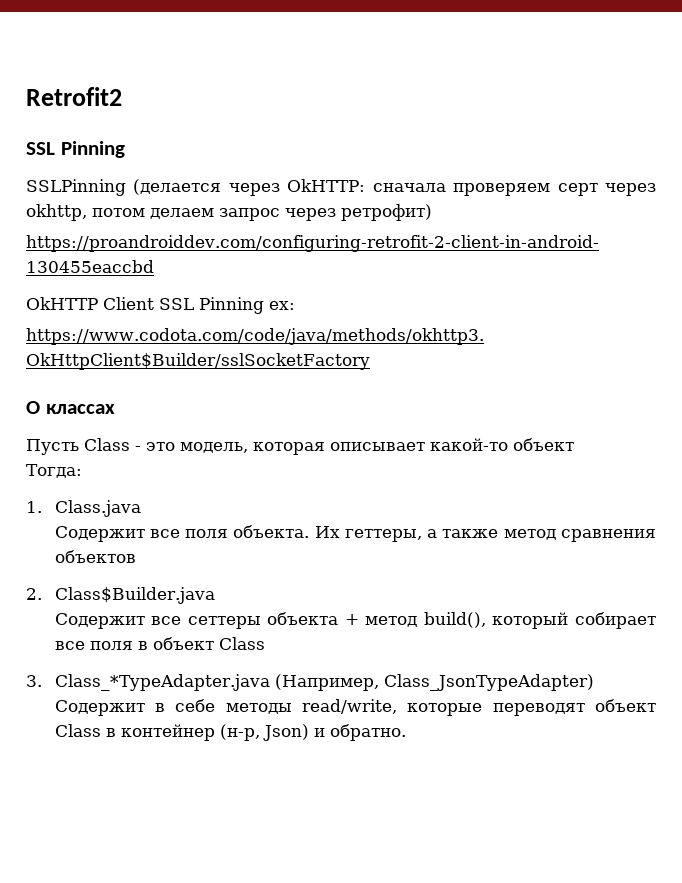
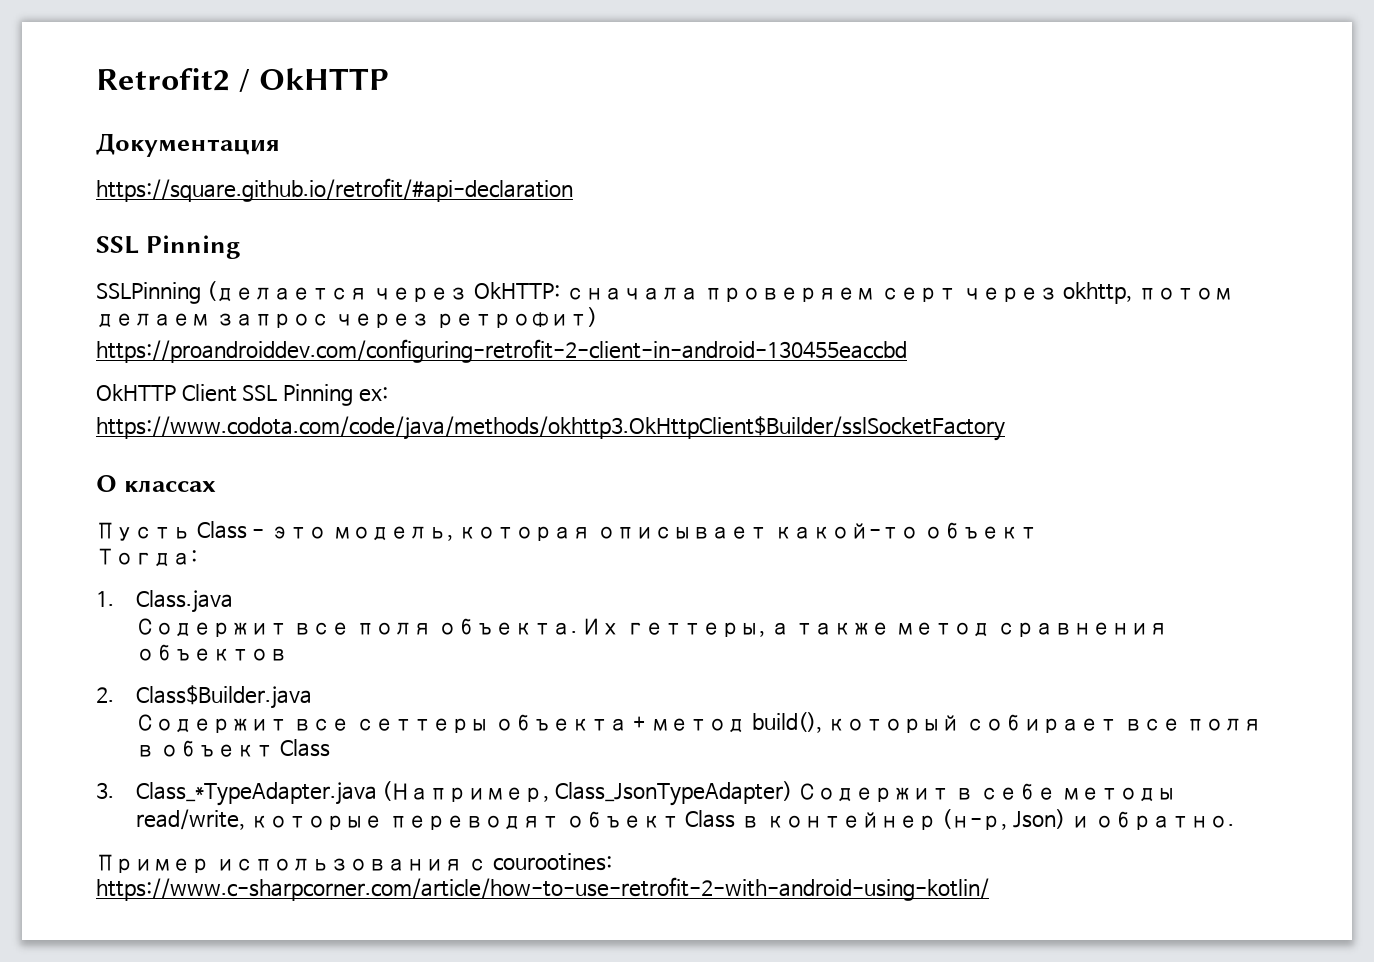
- Retrofit2
+ Retrofit2 / OkHTTP
+ Документация
+ https://square.github.io/retrofit/#api-declaration
+ Пример использования с courootines: https://www.c-sharpcorner.com/article/how-to-use-retrofit-2-with-android-using-kotlin/

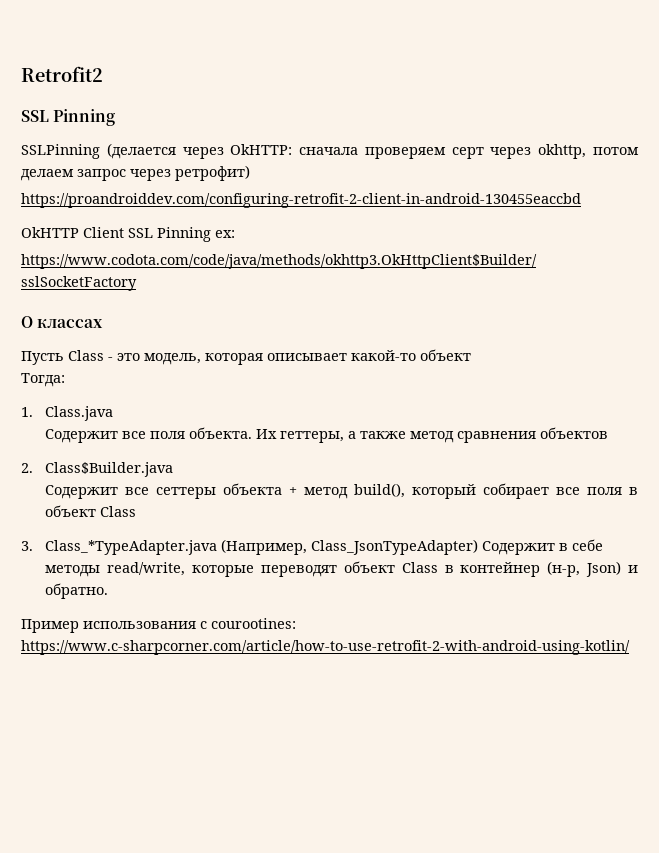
- Retrofit2 / OkHTTP
- Документация
- https://square.github.io/retrofit/#api-declaration
+ Retrofit2

